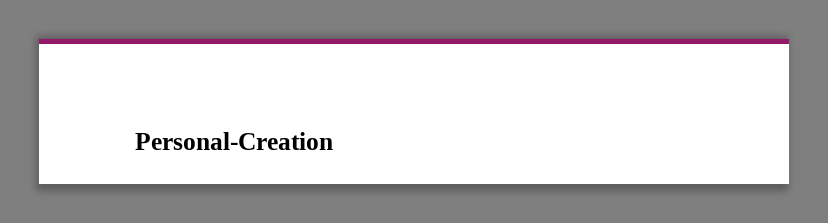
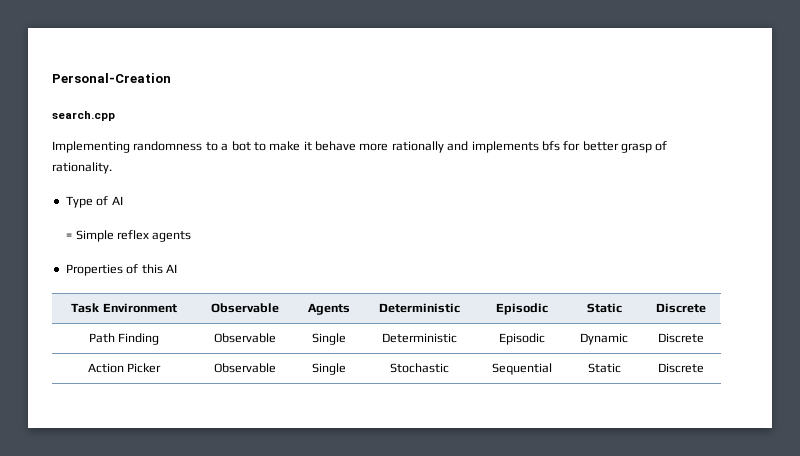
+ search.cpp
+ Implementing randomness to a bot to make it behave more rationally and implements bfs for better grasp of rationality.
+ Type of AI
+ = Simple reflex agents
+ Properties of this AI
+ Task Environment | Observable | Agents | Deterministic | Episodic | Static | Discrete
+ Path Finding | Observable | Single | Deterministic | Episodic | Dynamic | Discrete
+ Action Picker | Observable | Single | Stochastic | Sequential | Static | Discrete

